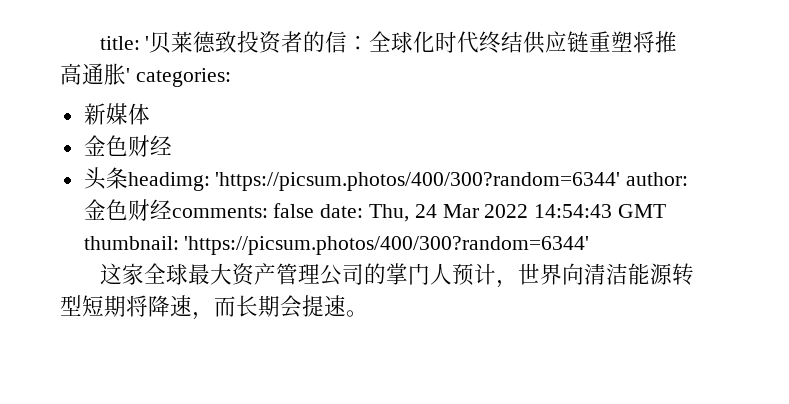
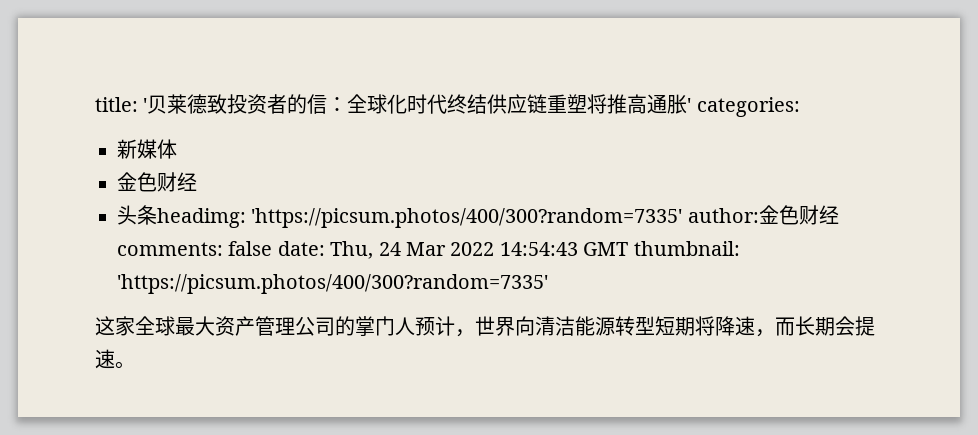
- 头条headimg: 'https://picsum.photos/400/300?random=6344' author:金色财经comments: false date: Thu, 24 Mar 2022 14:54:43 GMT thumbnail: 'https://picsum.photos/400/300?random=6344'
+ 头条headimg: 'https://picsum.photos/400/300?random=7335' author:金色财经comments: false date: Thu, 24 Mar 2022 14:54:43 GMT thumbnail: 'https://picsum.photos/400/300?random=7335'

